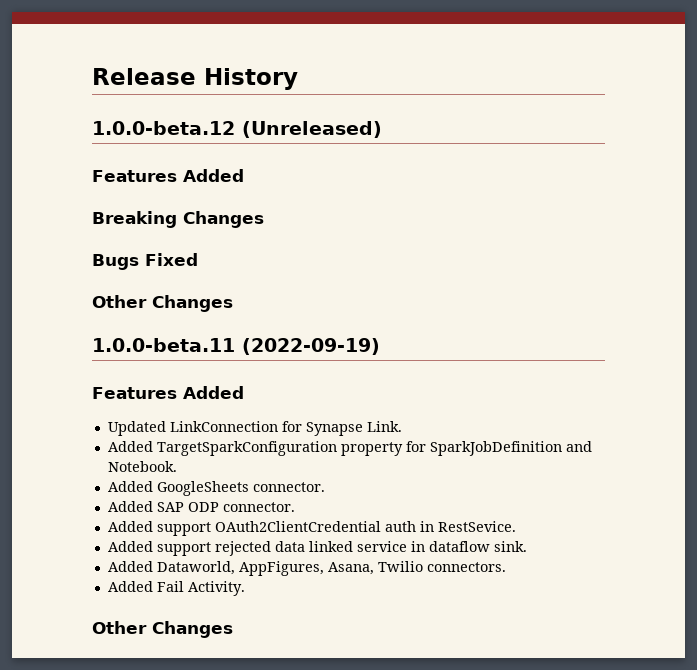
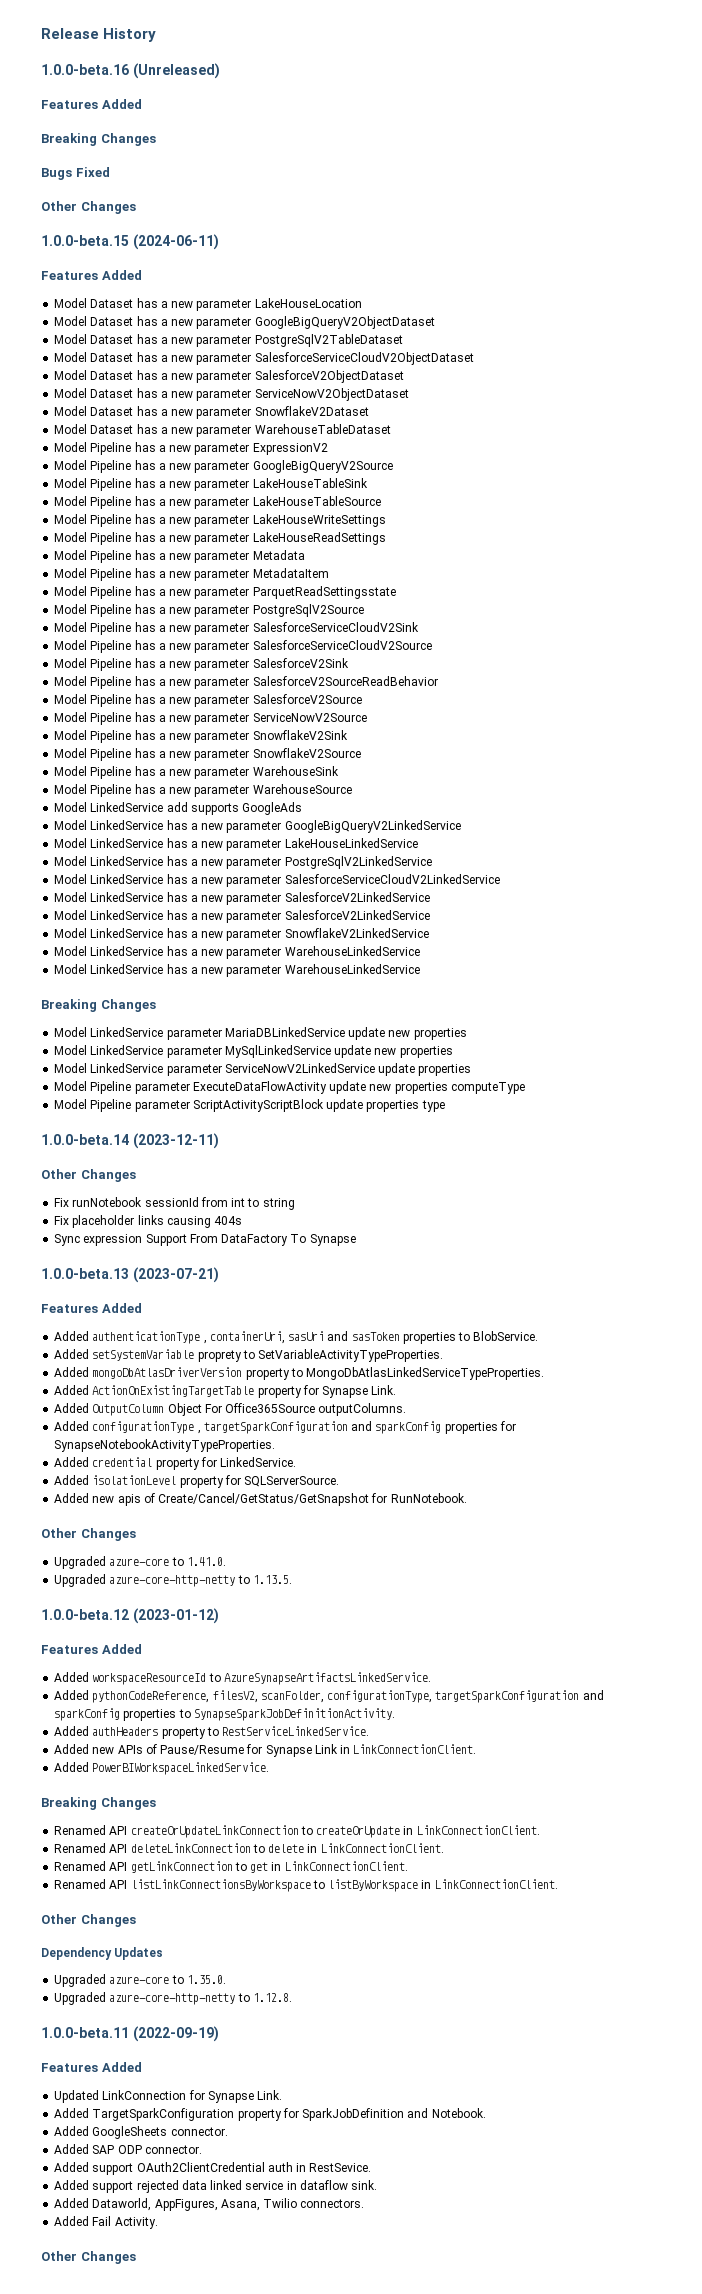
- 1.0.0-beta.12 (Unreleased)
+ 1.0.0-beta.16 (Unreleased)
+ 1.0.0-beta.15 (2024-06-11)
+ Features Added
+ Model Dataset has a new parameter LakeHouseLocation
+ Model Dataset has a new parameter GoogleBigQueryV2ObjectDataset
+ Model Dataset has a new parameter PostgreSqlV2TableDataset
+ Model Dataset has a new parameter SalesforceServiceCloudV2ObjectDataset
+ Model Dataset has a new parameter SalesforceV2ObjectDataset
+ Model Dataset has a new parameter ServiceNowV2ObjectDataset
+ Model Dataset has a new parameter SnowflakeV2Dataset
+ Model Dataset has a new parameter WarehouseTableDataset
+ Model Pipeline has a new parameter ExpressionV2
+ Model Pipeline has a new parameter GoogleBigQueryV2Source
+ Model Pipeline has a new parameter LakeHouseTableSink
+ Model Pipeline has a new parameter LakeHouseTableSource
+ Model Pipeline has a new parameter LakeHouseWriteSettings
+ Model Pipeline has a new parameter LakeHouseReadSettings
+ Model Pipeline has a new parameter Metadata
+ Model Pipeline has a new parameter MetadataItem
+ Model Pipeline has a new parameter ParquetReadSettingsstate
+ Model Pipeline has a new parameter PostgreSqlV2Source
+ Model Pipeline has a new parameter SalesforceServiceCloudV2Sink
+ Model Pipeline has a new parameter SalesforceServiceCloudV2Source
+ Model Pipeline has a new parameter SalesforceV2Sink
+ Model Pipeline has a new parameter SalesforceV2SourceReadBehavior
+ Model Pipeline has a new parameter SalesforceV2Source
+ Model Pipeline has a new parameter ServiceNowV2Source
+ Model Pipeline has a new parameter SnowflakeV2Sink
+ Model Pipeline has a new parameter SnowflakeV2Source
+ Model Pipeline has a new parameter WarehouseSink
+ Model Pipeline has a new parameter WarehouseSource
+ Model LinkedService add supports GoogleAds
+ Model LinkedService has a new parameter GoogleBigQueryV2LinkedService
+ Model LinkedService has a new parameter LakeHouseLinkedService
+ Model LinkedService has a new parameter PostgreSqlV2LinkedService
+ Model LinkedService has a new parameter SalesforceServiceCloudV2LinkedService
+ Model LinkedService has a new parameter SalesforceV2LinkedService
+ Model LinkedService has a new parameter SalesforceV2LinkedService
+ Model LinkedService has a new parameter SnowflakeV2LinkedService
+ Model LinkedService has a new parameter WarehouseLinkedService
+ Model LinkedService has a new parameter WarehouseLinkedService
+ Breaking Changes
+ Model LinkedService parameter MariaDBLinkedService update new properties
+ Model LinkedService parameter MySqlLinkedService update new properties
+ Model LinkedService parameter ServiceNowV2LinkedService update properties
+ Model Pipeline parameter ExecuteDataFlowActivity update new properties computeType
+ Model Pipeline parameter ScriptActivityScriptBlock update properties type
+ 1.0.0-beta.14 (2023-12-11)
+ Other Changes
+ Fix runNotebook sessionId from int to string
+ Fix placeholder links causing 404s
+ Sync expression Support From DataFactory To Synapse
+ 1.0.0-beta.13 (2023-07-21)
+ Features Added
+ Added authenticationType , containerUri, sasUri and sasToken properties to BlobService.
+ Added setSystemVariable proprety to SetVariableActivityTypeProperties.
+ Added mongoDbAtlasDriverVersion property to MongoDbAtlasLinkedServiceTypeProperties.
+ Added ActionOnExistingTargetTable property for Synapse Link.
+ Added OutputColumn Object For Office365Source outputColumns.
+ Added configurationType , targetSparkConfiguration and sparkConfig properties for SynapseNotebookActivityTypeProperties.
+ Added credential property for LinkedService.
+ Added isolationLevel property for SQLServerSource.
+ Added new apis of Create/Cancel/GetStatus/GetSnapshot for RunNotebook.
+ Other Changes
+ Upgraded azure-core to 1.41.0.
+ Upgraded azure-core-http-netty to 1.13.5.
+ 1.0.0-beta.12 (2023-01-12)
+ Features Added
+ Added workspaceResourceId to AzureSynapseArtifactsLinkedService.
+ Added pythonCodeReference, filesV2, scanFolder, configurationType, targetSparkConfiguration and sparkConfig properties to SynapseSparkJobDefinitionActivity.
+ Added authHeaders property to RestServiceLinkedService.
+ Added new APIs of Pause/Resume for Synapse Link in LinkConnectionClient.
+ Added PowerBIWorkspaceLinkedService.
+ Breaking Changes
+ Renamed API createOrUpdateLinkConnection to createOrUpdate in LinkConnectionClient.
+ Renamed API deleteLinkConnection to delete in LinkConnectionClient.
+ Renamed API getLinkConnection to get in LinkConnectionClient.
+ Renamed API listLinkConnectionsByWorkspace to listByWorkspace in LinkConnectionClient.
+ Other Changes
+ Dependency Updates
+ Upgraded azure-core to 1.35.0.
+ Upgraded azure-core-http-netty to 1.12.8.

